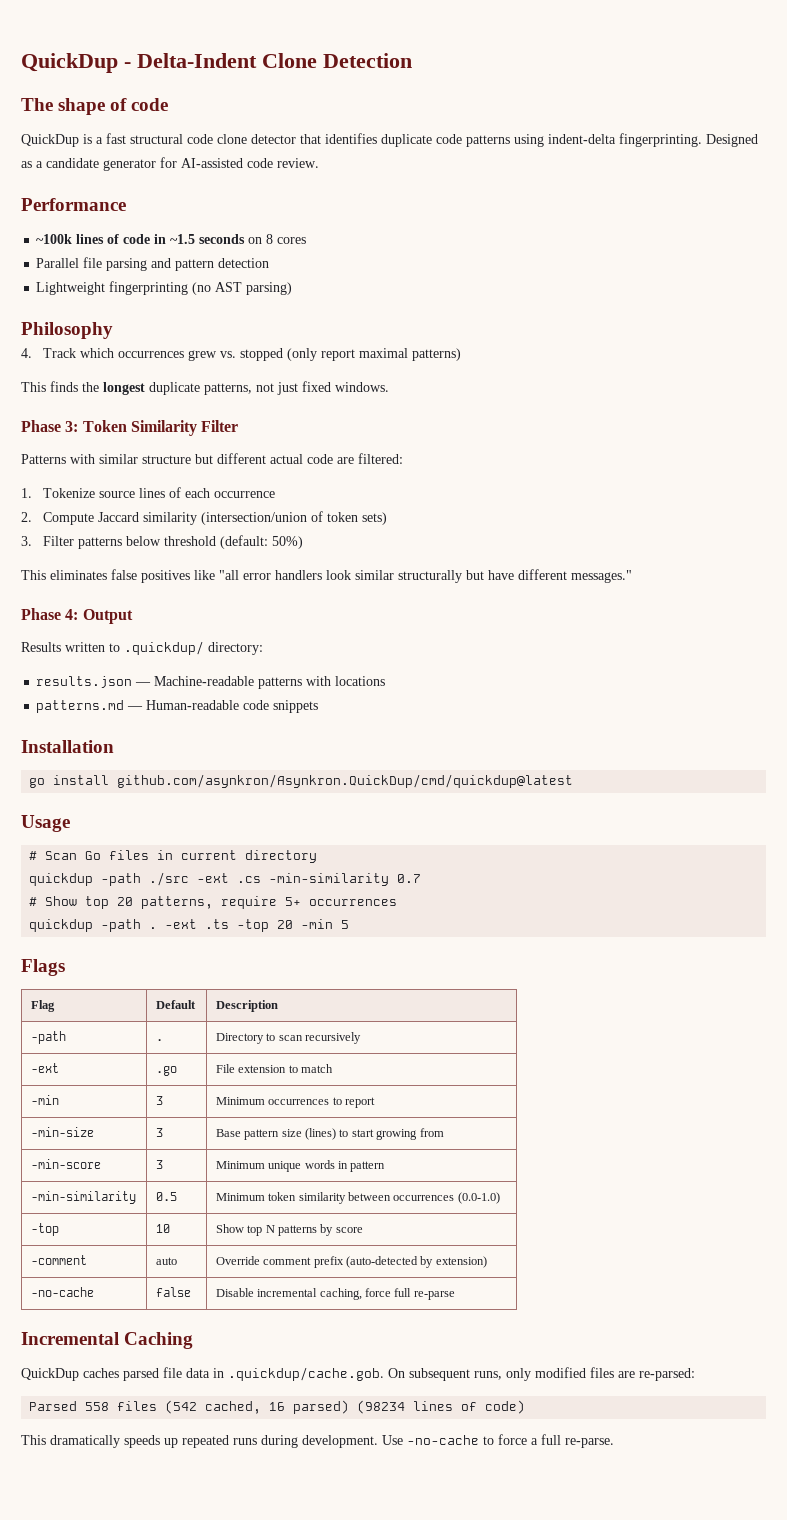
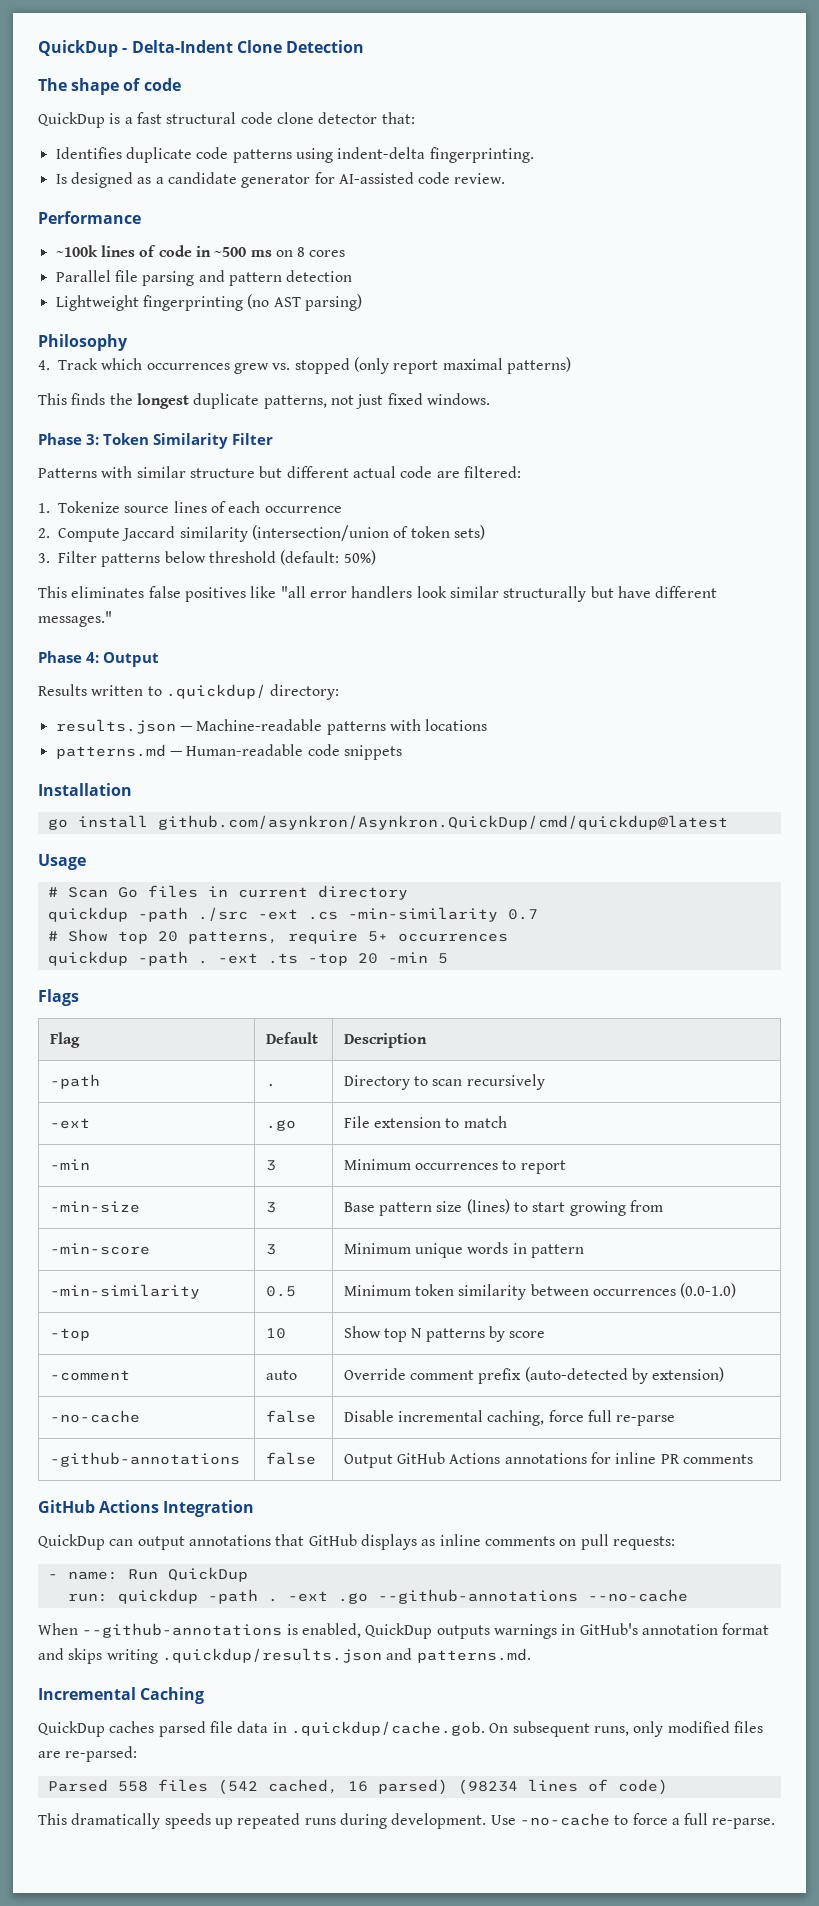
- QuickDup is a fast structural code clone detector that identifies duplicate code patterns using indent-delta fingerprinting. Designed as a candidate generator for AI-assisted code review.
+ QuickDup is a fast structural code clone detector that:
+ Identifies duplicate code patterns using indent-delta fingerprinting.
+ Is designed as a candidate generator for AI-assisted code review.
- ~100k lines of code in ~1.5 seconds on 8 cores
+ ~100k lines of code in ~500 ms on 8 cores
+ -github-annotations | false | Output GitHub Actions annotations for inline PR comments
+ GitHub Actions Integration
+ QuickDup can output annotations that GitHub displays as inline comments on pull requests:
+ - name: Run QuickDup
+ run: quickdup -path . -ext .go --github-annotations --no-cache
+ When --github-annotations is enabled, QuickDup outputs warnings in GitHub's annotation format and skips writing .quickdup/results.json and patterns.md.

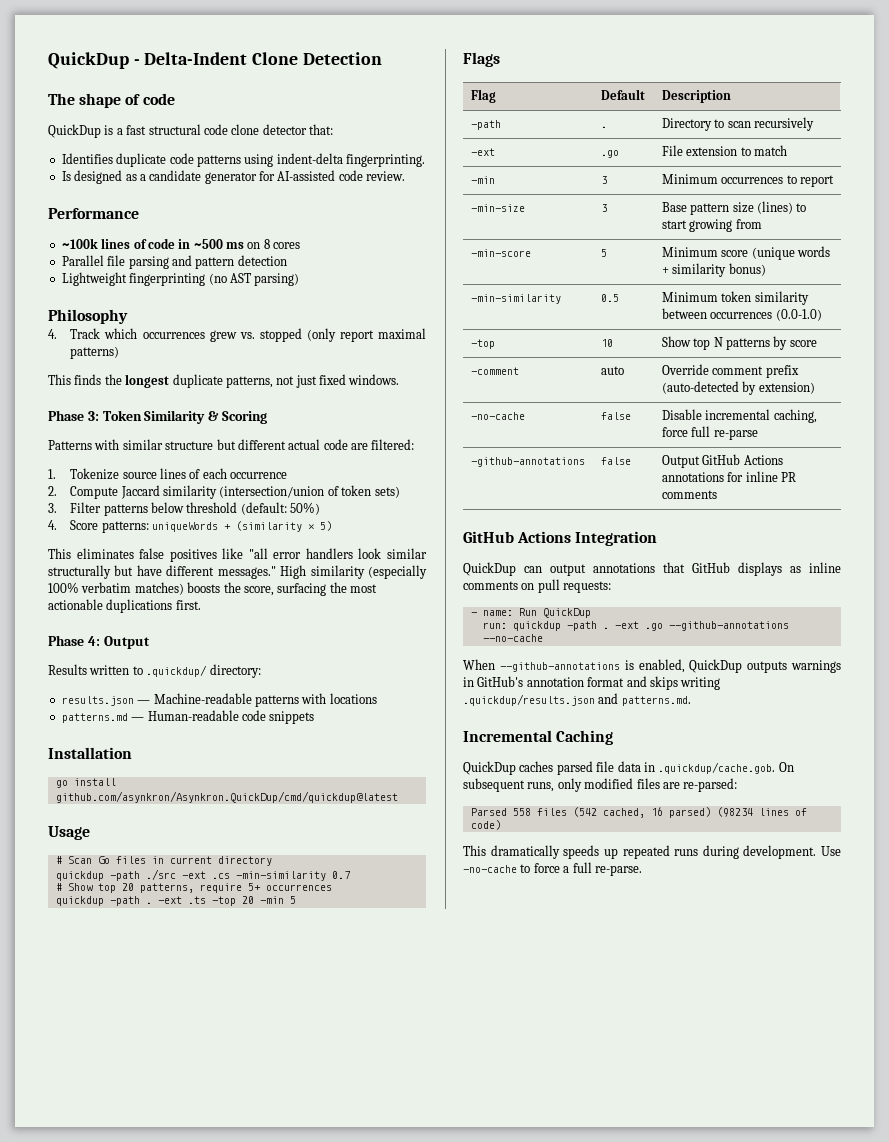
- Phase 3: Token Similarity Filter
+ Phase 3: Token Similarity & Scoring
+ 4. Score patterns: uniqueWords + (similarity × 5)
+ High similarity (especially 100% verbatim matches) boosts the score, surfacing the most actionable duplications first.
- -min-score | 3 | Minimum unique words in pattern
+ -min-score | 5 | Minimum score (unique words + similarity bonus)

